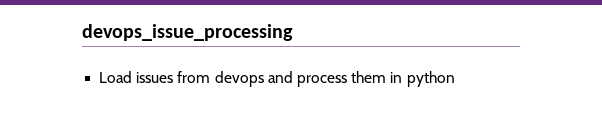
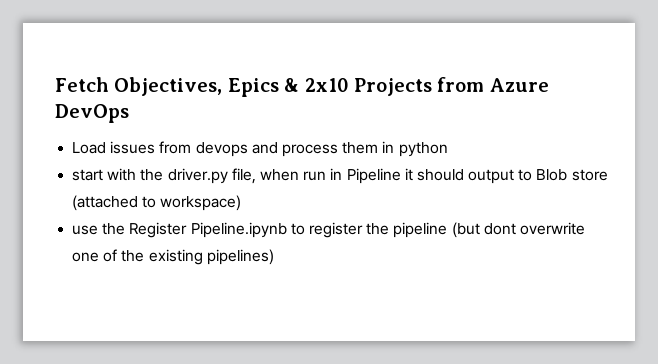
- devops_issue_processing
+ Fetch Objectives, Epics & 2x10 Projects from Azure DevOps
+ start with the driver.py file, when run in Pipeline it should output to Blob store (attached to workspace)
+ use the Register Pipeline.ipynb to register the pipeline (but dont overwrite one of the existing pipelines)

